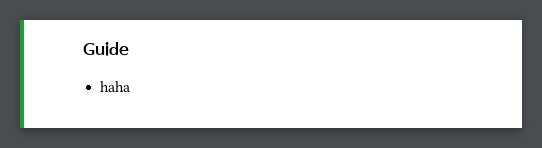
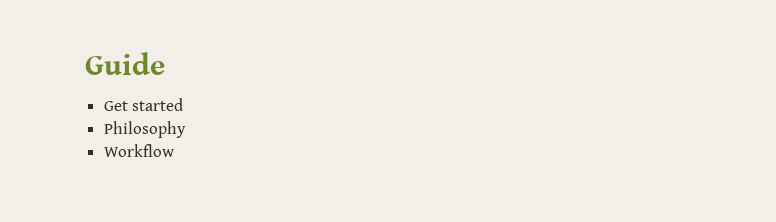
- haha
+ Get started
+ Philosophy
+ Workflow

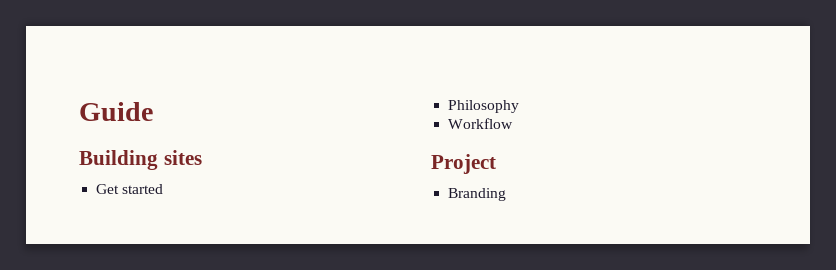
+ Building sites
+ Project
+ Branding

